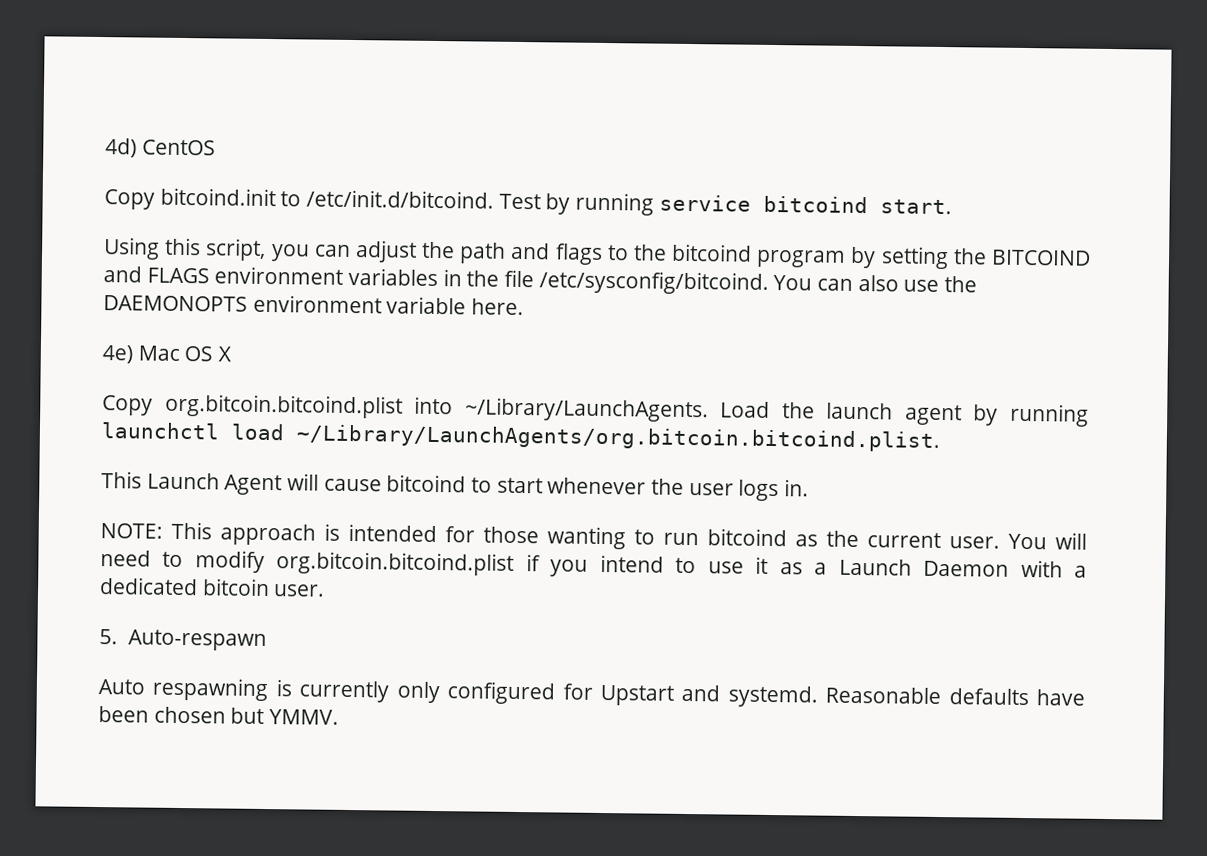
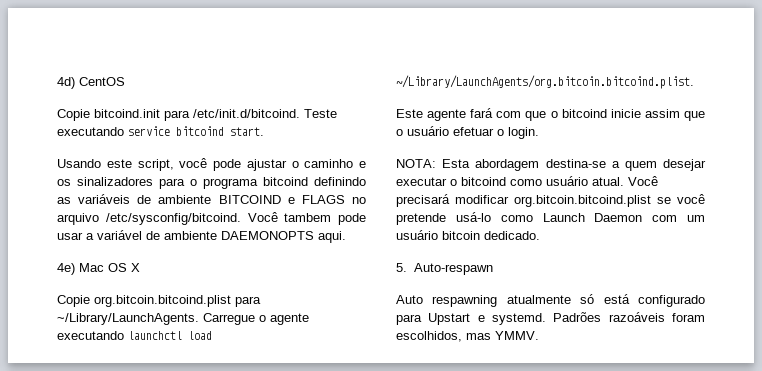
- Copy bitcoind.init to /etc/init.d/bitcoind. Test by running service bitcoind start.
- Using this script, you can adjust the path and flags to the bitcoind program by setting the BITCOIND and FLAGS environment variables in the file /etc/sysconfig/bitcoind. You can also use the DAEMONOPTS environment variable here.
+ Copie bitcoind.init para /etc/init.d/bitcoind. Teste executando service bitcoind start.
+ Usando este script, você pode ajustar o caminho e os sinalizadores para o programa bitcoind definindo as variáveis de ambiente BITCOIND e FLAGS no arquivo /etc/sysconfig/bitcoind. Você tambem pode usar a variável de ambiente DAEMONOPTS aqui.
  4e) Mac OS X
- Copy org.bitcoin.bitcoind.plist into ~/Library/LaunchAgents. Load the launch agent by running launchctl load ~/Library/LaunchAgents/org.bitcoin.bitcoind.plist.
- This Launch Agent will cause bitcoind to start whenever the user logs in.
- NOTE: This approach is intended for those wanting to run bitcoind as the current user. You will need to modify org.bitcoin.bitcoind.plist if you intend to use it as a Launch Daemon with a dedicated bitcoin user.
+ Copie org.bitcoin.bitcoind.plist para ~/Library/LaunchAgents. Carregue o agente executando launchctl load ~/Library/LaunchAgents/org.bitcoin.bitcoind.plist.
+ Este agente fará com que o bitcoind inicie assim que o usuário efetuar o login.
+ NOTA: Esta abordagem destina-se a quem desejar executar o bitcoind como usuário atual. Você precisará modificar org.bitcoin.bitcoind.plist se você pretende usá-lo como Launch Daemon com um usuário bitcoin dedicado.
  5. Auto-respawn
- Auto respawning is currently only configured for Upstart and systemd. Reasonable defaults have been chosen but YMMV.
+ Auto respawning atualmente só está configurado para Upstart e systemd. Padrões razoáveis foram escolhidos, mas YMMV.

